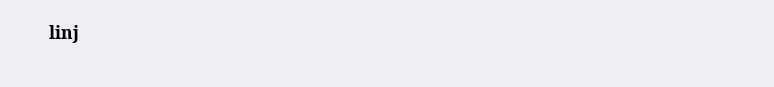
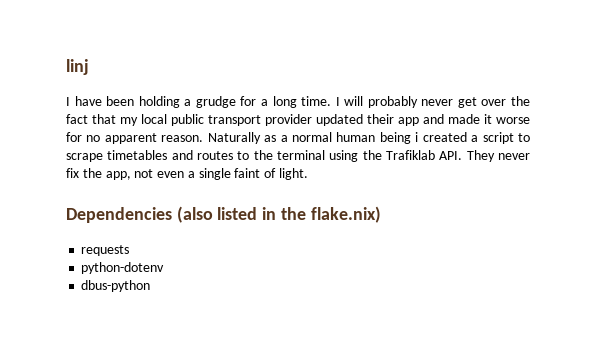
+ I have been holding a grudge for a long time. I will probably never get over the fact that my local public transport provider updated their app and made it worse for no apparent reason. Naturally as a normal human being i created a script to scrape timetables and routes to the terminal using the Trafiklab API. They never fix the app, not even a single faint of light.
+ Dependencies (also listed in the flake.nix)
+ requests
+ python-dotenv
+ dbus-python

